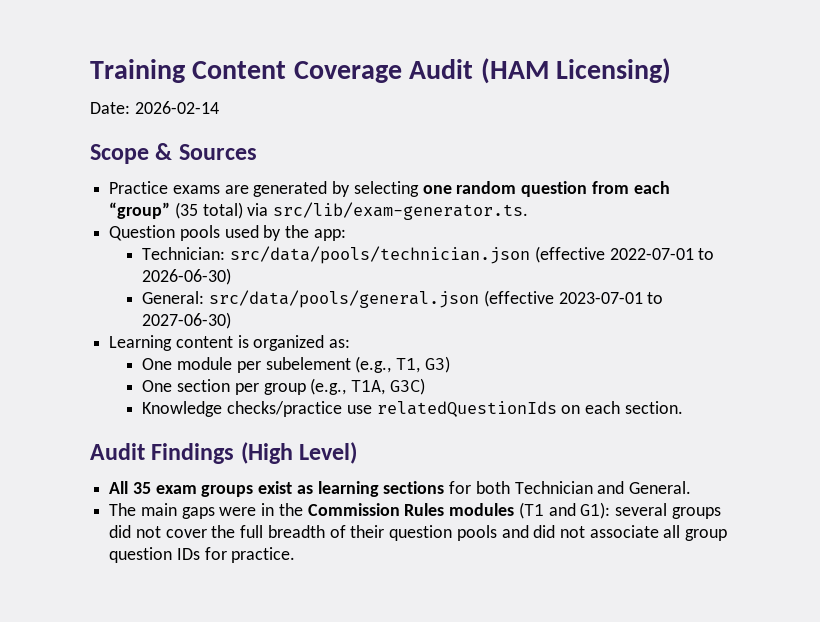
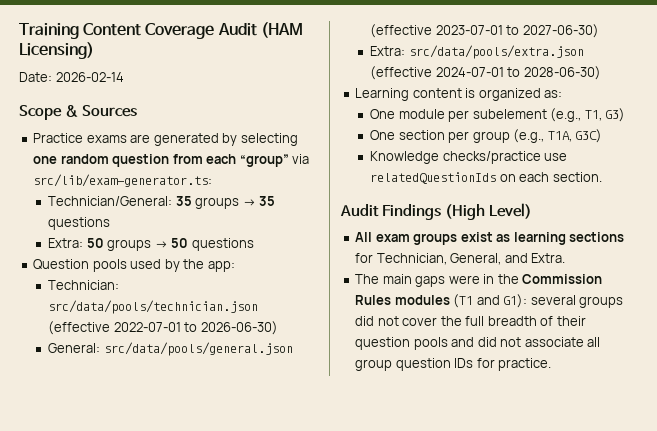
- Practice exams are generated by selecting one random question from each “group” (35 total) via src/lib/exam-generator.ts.
+ Practice exams are generated by selecting one random question from each “group” via src/lib/exam-generator.ts:
+ Technician/General: 35 groups → 35 questions
+ Extra: 50 groups → 50 questions
+ Extra: src/data/pools/extra.json (effective 2024-07-01 to 2028-06-30)
- All 35 exam groups exist as learning sections for both Technician and General.
+ All exam groups exist as learning sections for Technician, General, and Extra.

